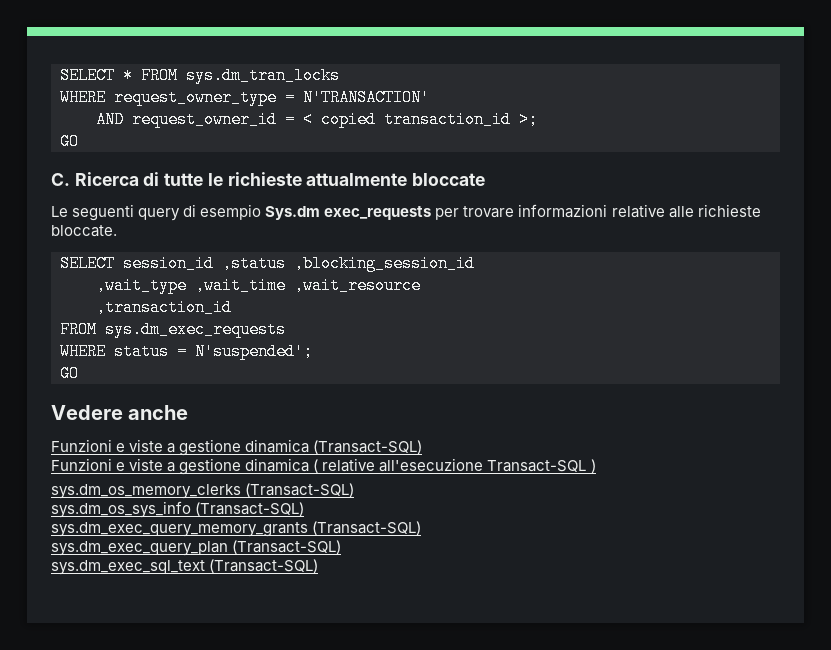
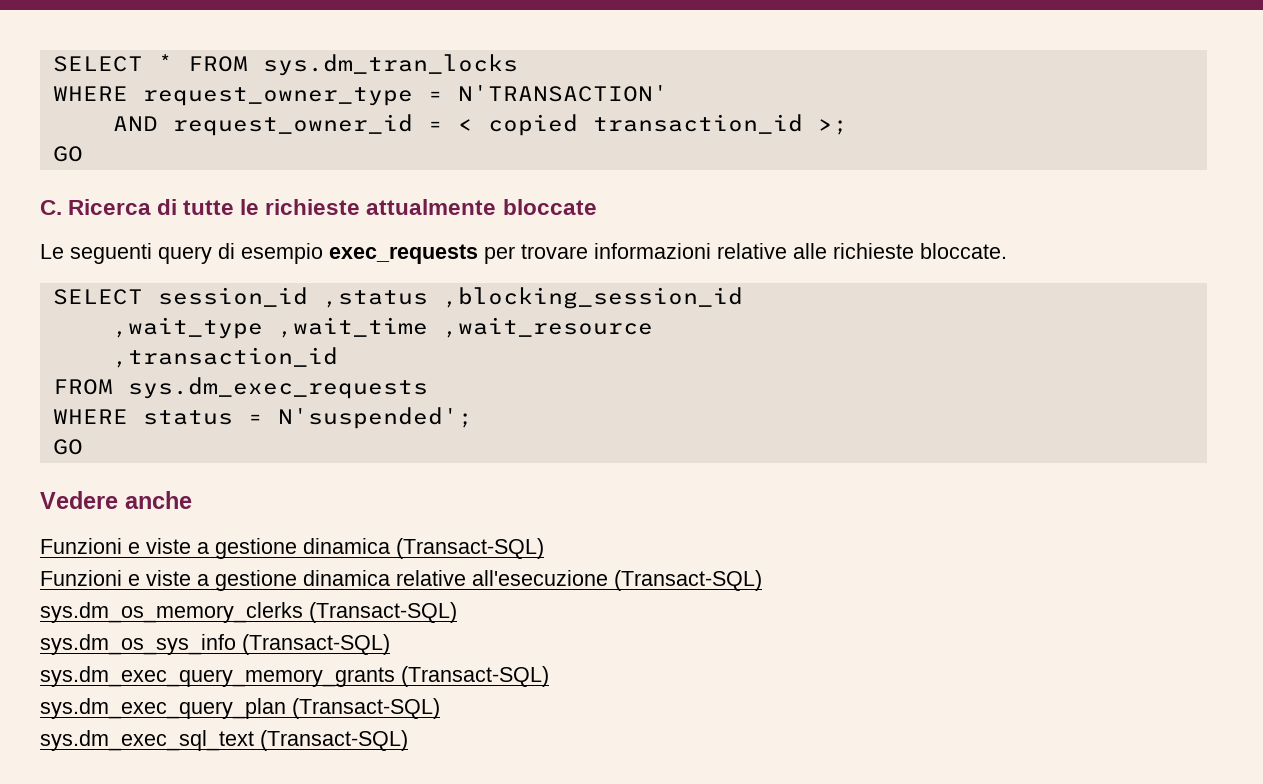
- Le seguenti query di esempio Sys.dm exec_requests per trovare informazioni relative alle richieste bloccate.
+ Le seguenti query di esempio exec_requests per trovare informazioni relative alle richieste bloccate.
- Funzioni e viste a gestione dinamica ( relative all'esecuzione Transact-SQL )
+ Funzioni e viste a gestione dinamica relative all'esecuzione (Transact-SQL)

